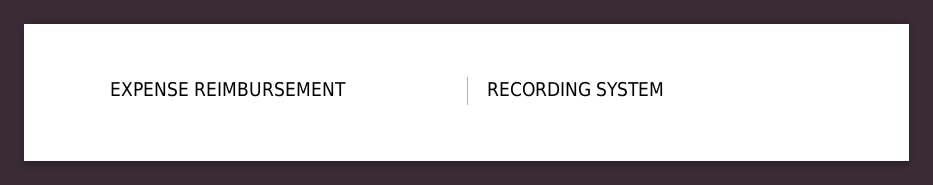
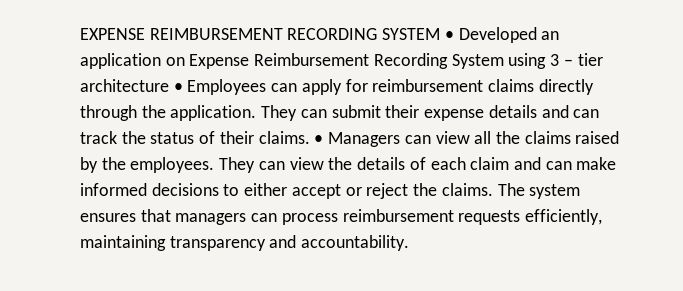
- EXPENSE REIMBURSEMENT RECORDING SYSTEM
+ EXPENSE REIMBURSEMENT RECORDING SYSTEM • Developed an application on Expense Reimbursement Recording System using 3 – tier architecture • Employees can apply for reimbursement claims directly through the application. They can submit their expense details and can track the status of their claims. • Managers can view all the claims raised by the employees. They can view the details of each claim and can make informed decisions to either accept or reject the claims. The system ensures that managers can process reimbursement requests efficiently, maintaining transparency and accountability.

